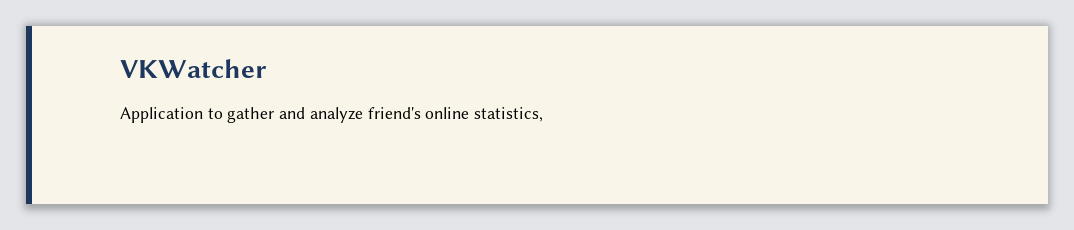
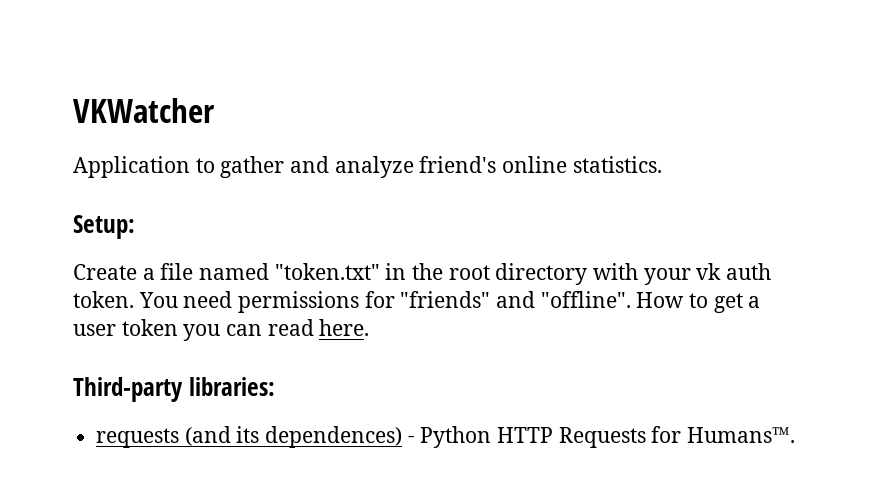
- Application to gather and analyze friend's online statistics,
+ Application to gather and analyze friend's online statistics.
+ Setup:
+ Create a file named "token.txt" in the root directory with your vk auth token. You need permissions for "friends" and "offline". How to get a user token you can read here.
+ Third-party libraries:
+ requests (and its dependences) - Python HTTP Requests for Humans™.

